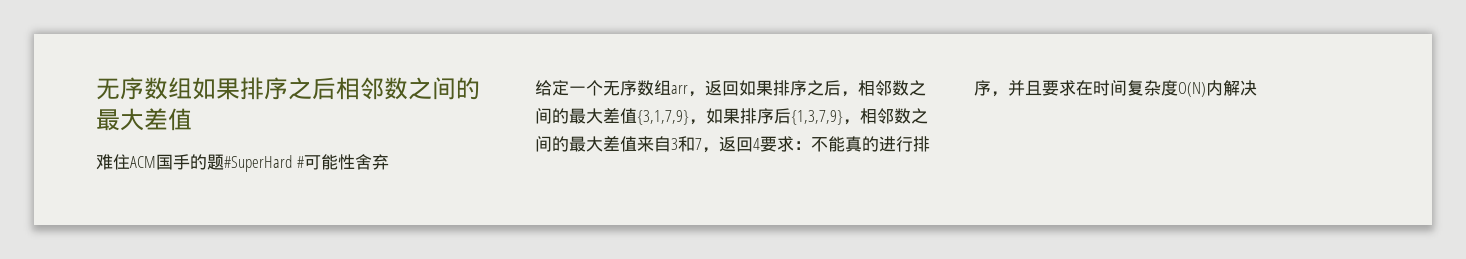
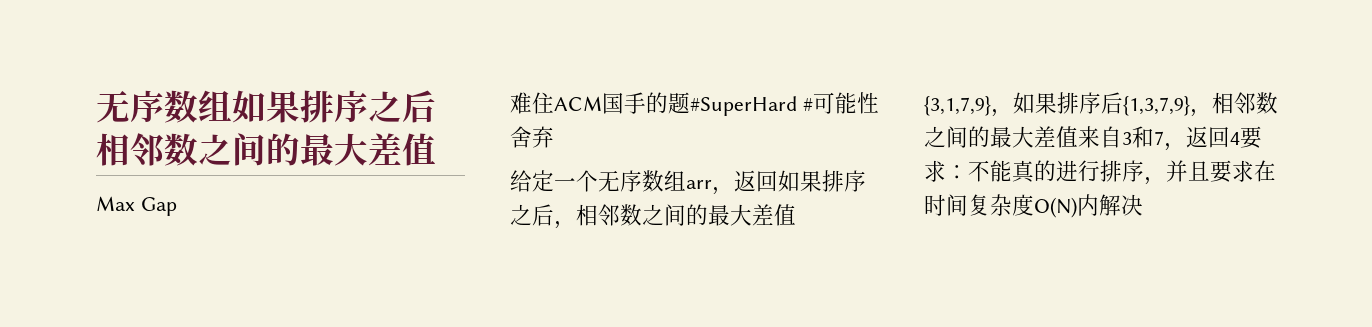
+ Max Gap

